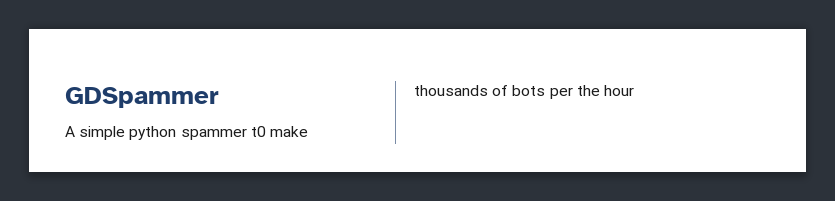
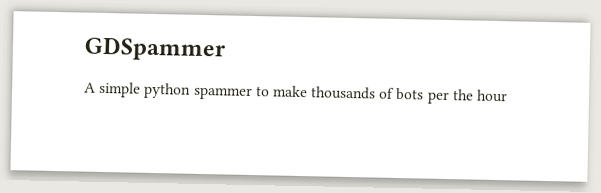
- A simple python spammer t0 make thousands of bots per the hour
+ A simple python spammer to make thousands of bots per the hour

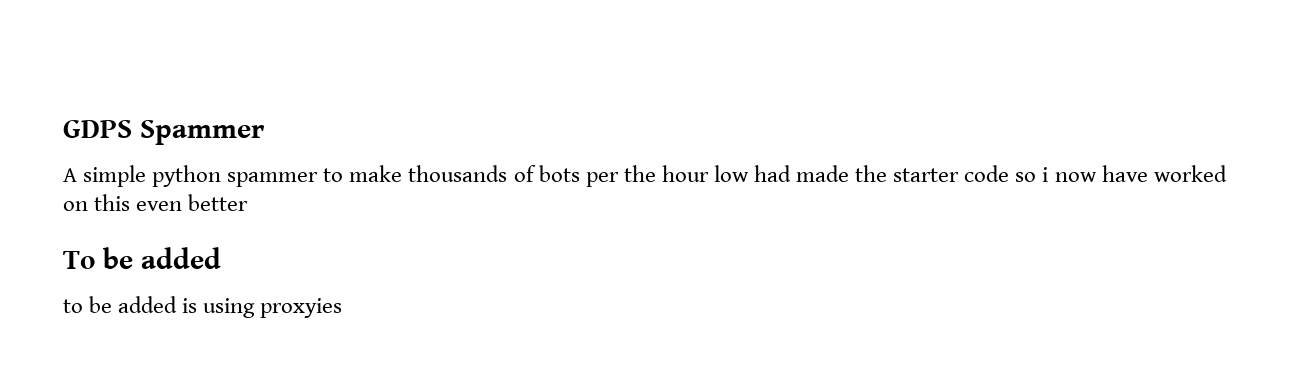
- GDSpammer
+ GDPS Spammer
- A simple python spammer to make thousands of bots per the hour
+ A simple python spammer to make thousands of bots per the hour low had made the starter code so i now have worked on this even better
+ To be added
+ to be added is using proxyies

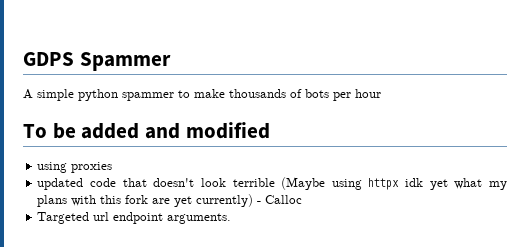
- A simple python spammer to make thousands of bots per the hour low had made the starter code so i now have worked on this even better
- To be added
- to be added is using proxyies
+ A simple python spammer to make thousands of bots per hour
+ To be added and modified
+ using proxies
+ updated code that doesn't look terrible (Maybe using httpx idk yet what my plans with this fork are yet currently) - Calloc
+ Targeted url endpoint arguments.

